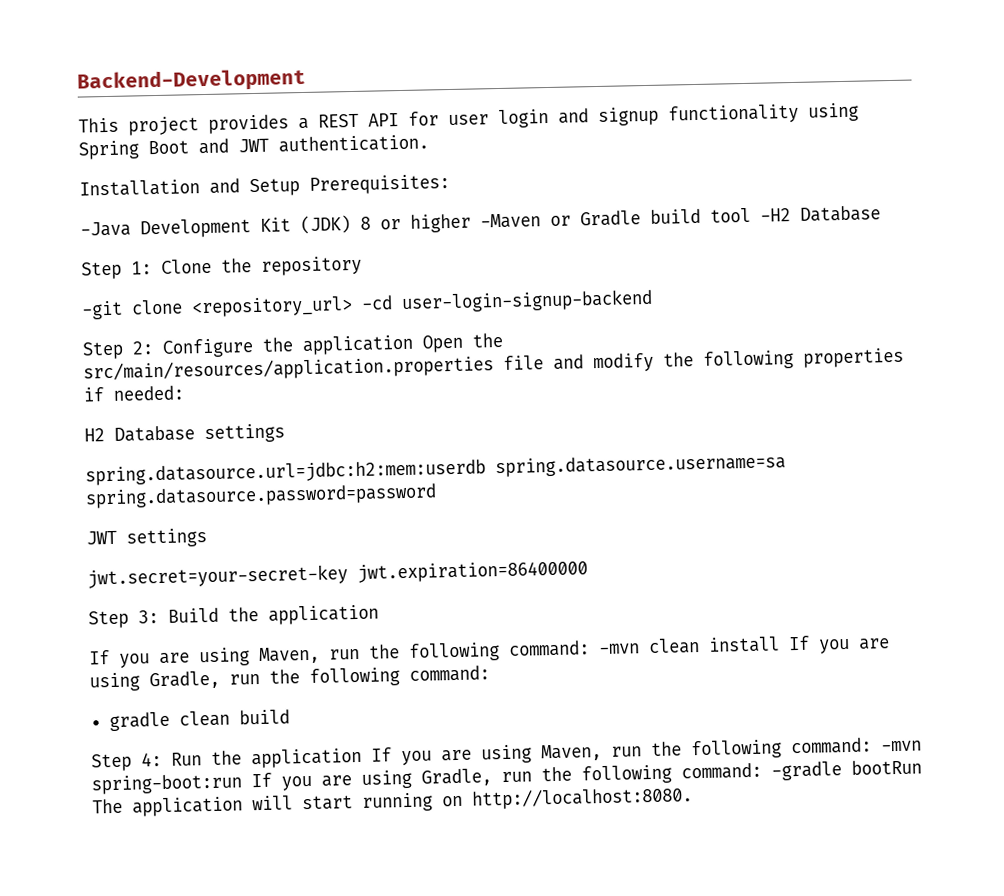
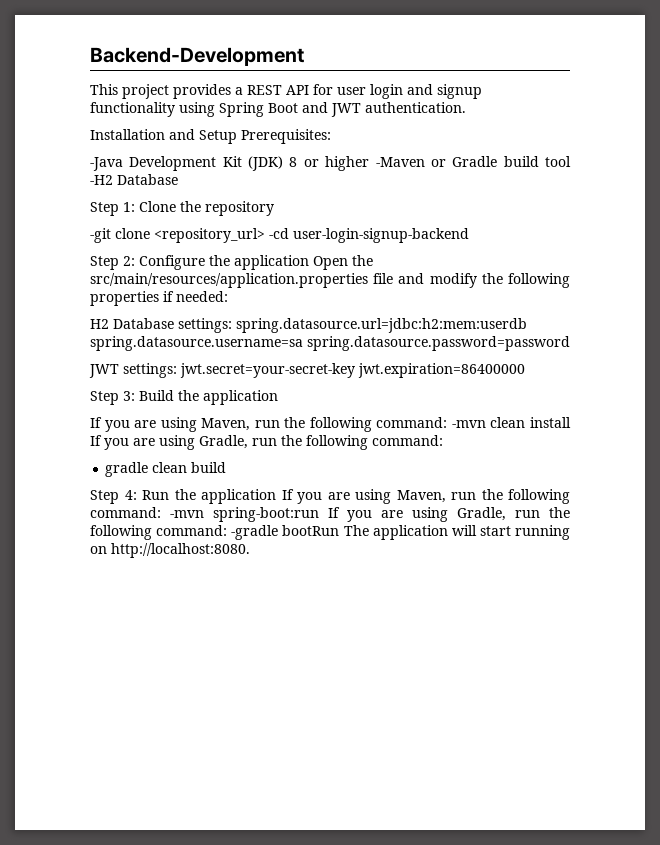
- H2 Database settings
- spring.datasource.url=jdbc:h2:mem:userdb spring.datasource.username=sa spring.datasource.password=password
+ H2 Database settings: spring.datasource.url=jdbc:h2:mem:userdb spring.datasource.username=sa spring.datasource.password=password
- JWT settings
- jwt.secret=your-secret-key jwt.expiration=86400000
+ JWT settings: jwt.secret=your-secret-key jwt.expiration=86400000

